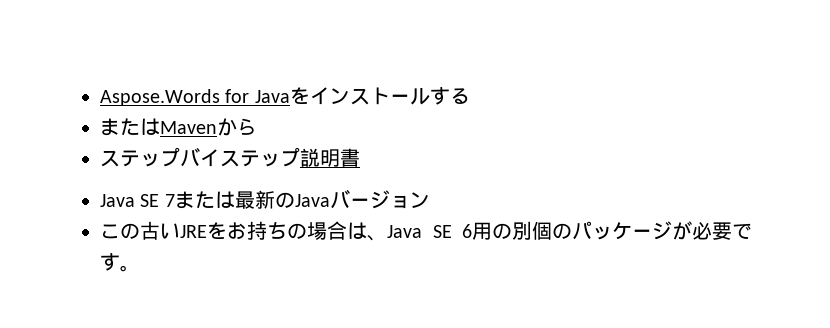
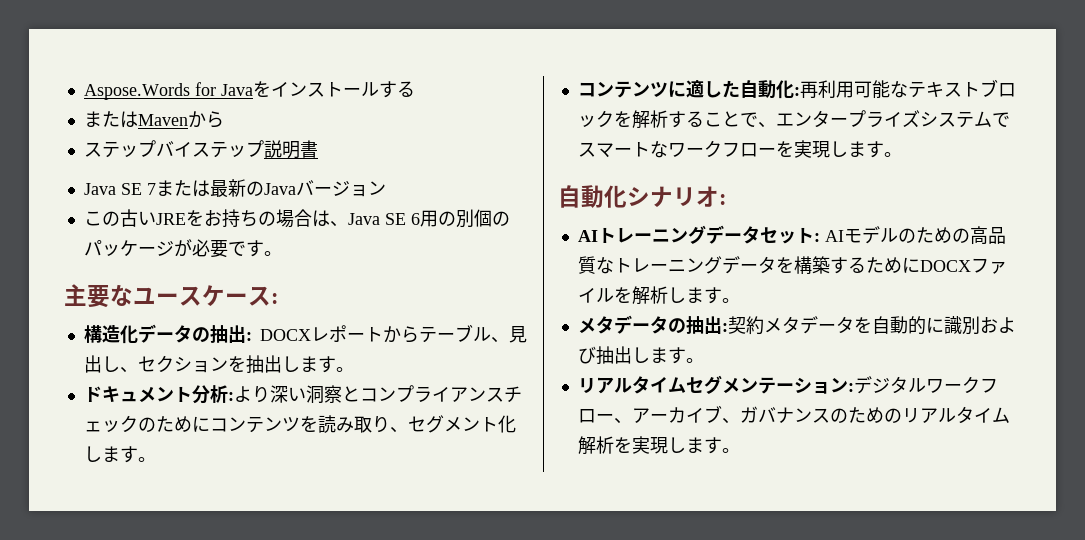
+ 主要なユースケース:
+ 構造化データの抽出: DOCXレポートからテーブル、見出し、セクションを抽出します。
+ ドキュメント分析:より深い洞察とコンプライアンスチェックのためにコンテンツを読み取り、セグメント化します。
+ コンテンツに適した自動化:再利用可能なテキストブロックを解析することで、エンタープライズシステムでスマートなワークフローを実現します。
+ 自動化シナリオ:
+ AIトレーニングデータセット: AIモデルのための高品質なトレーニングデータを構築するためにDOCXファイルを解析します。
+ メタデータの抽出:契約メタデータを自動的に識別および抽出します。
+ リアルタイムセグメンテーション:デジタルワークフロー、アーカイブ、ガバナンスのためのリアルタイム解析を実現します。

